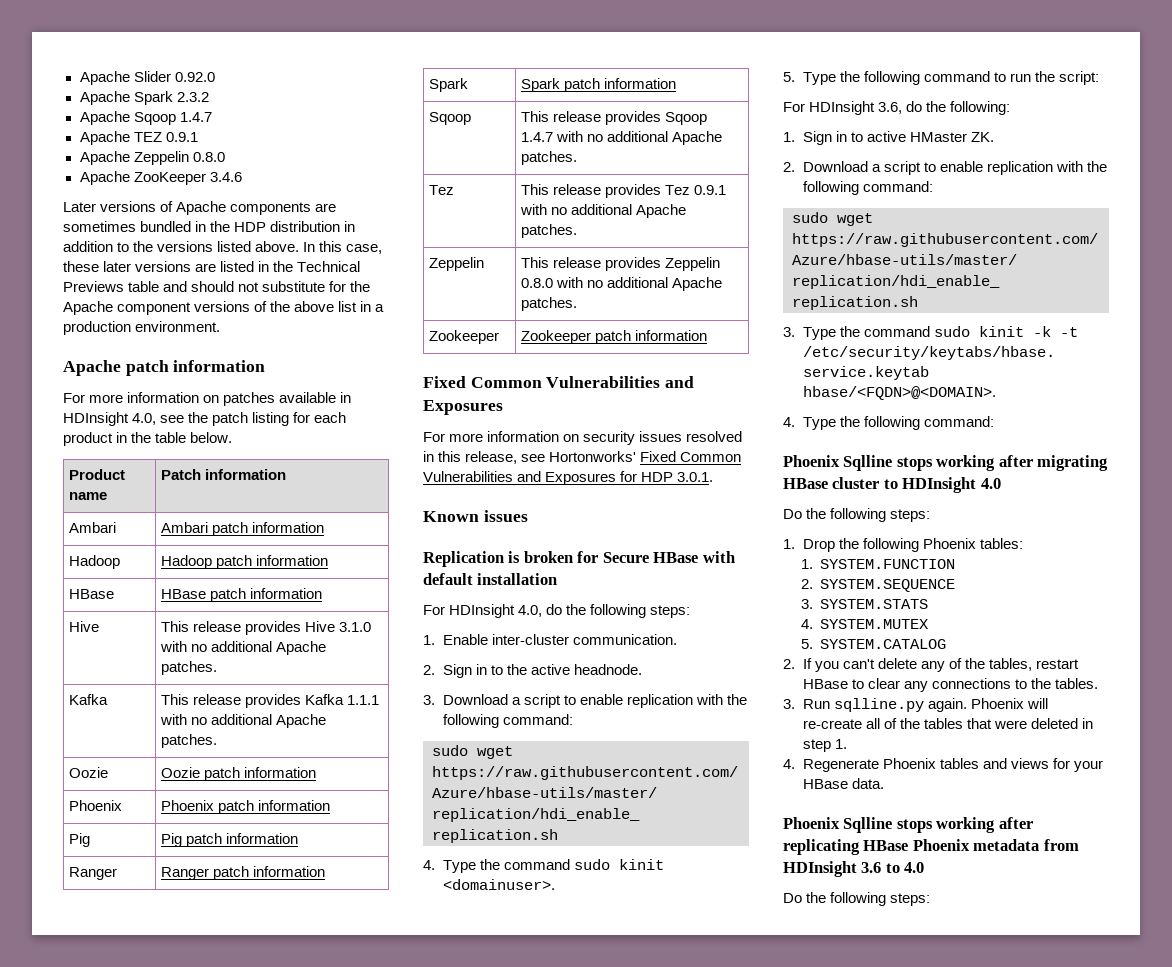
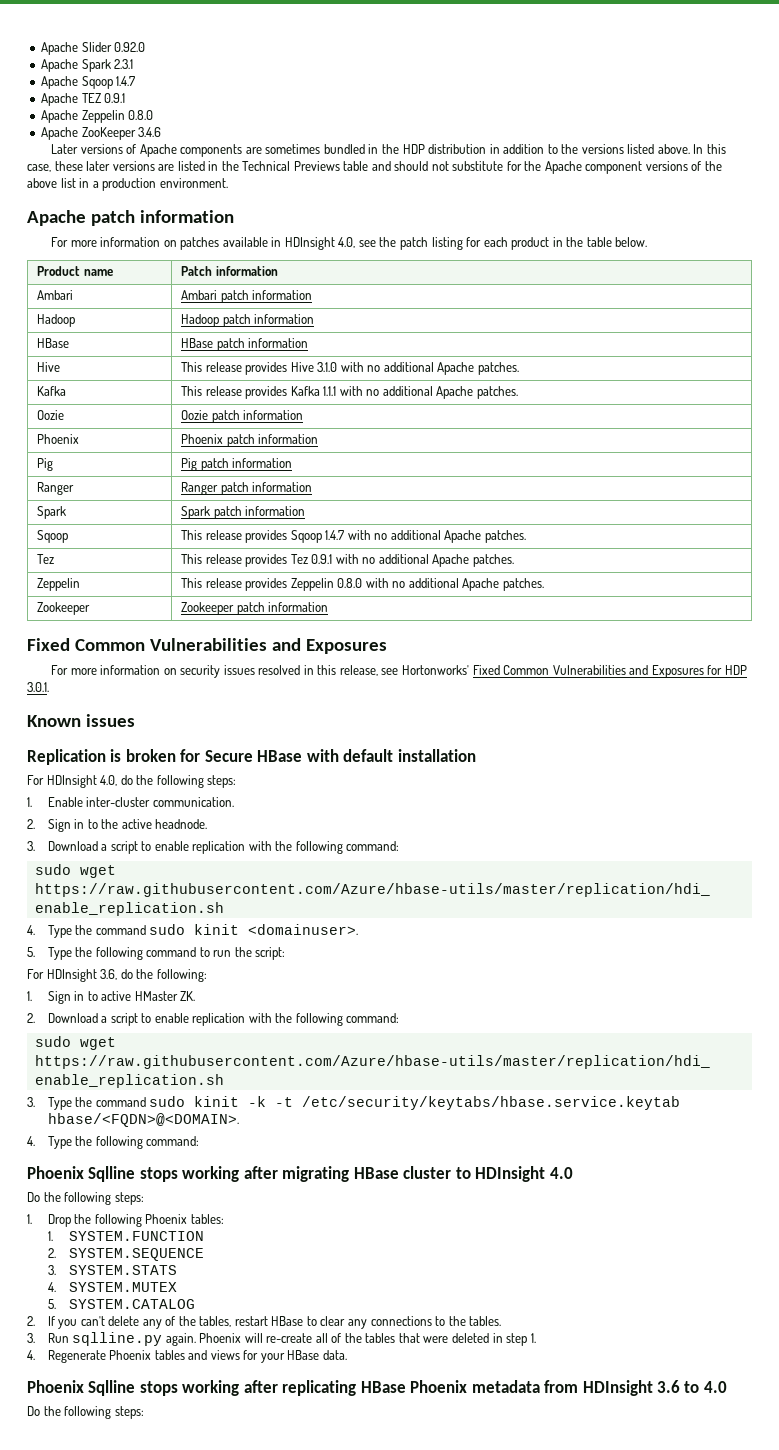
- Apache Spark 2.3.2
+ Apache Spark 2.3.1

